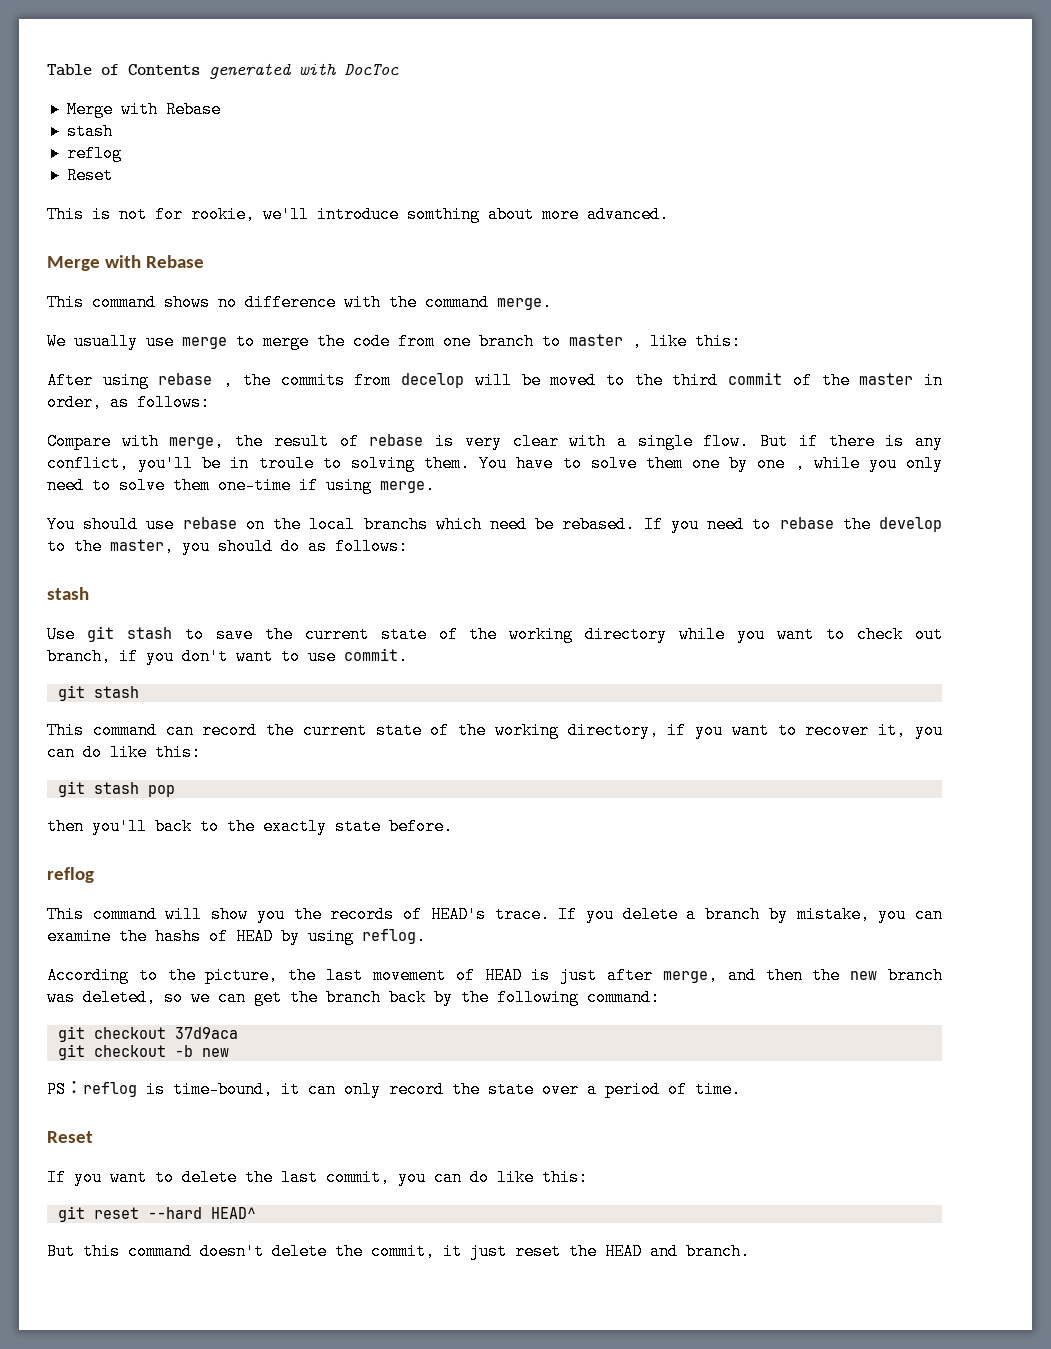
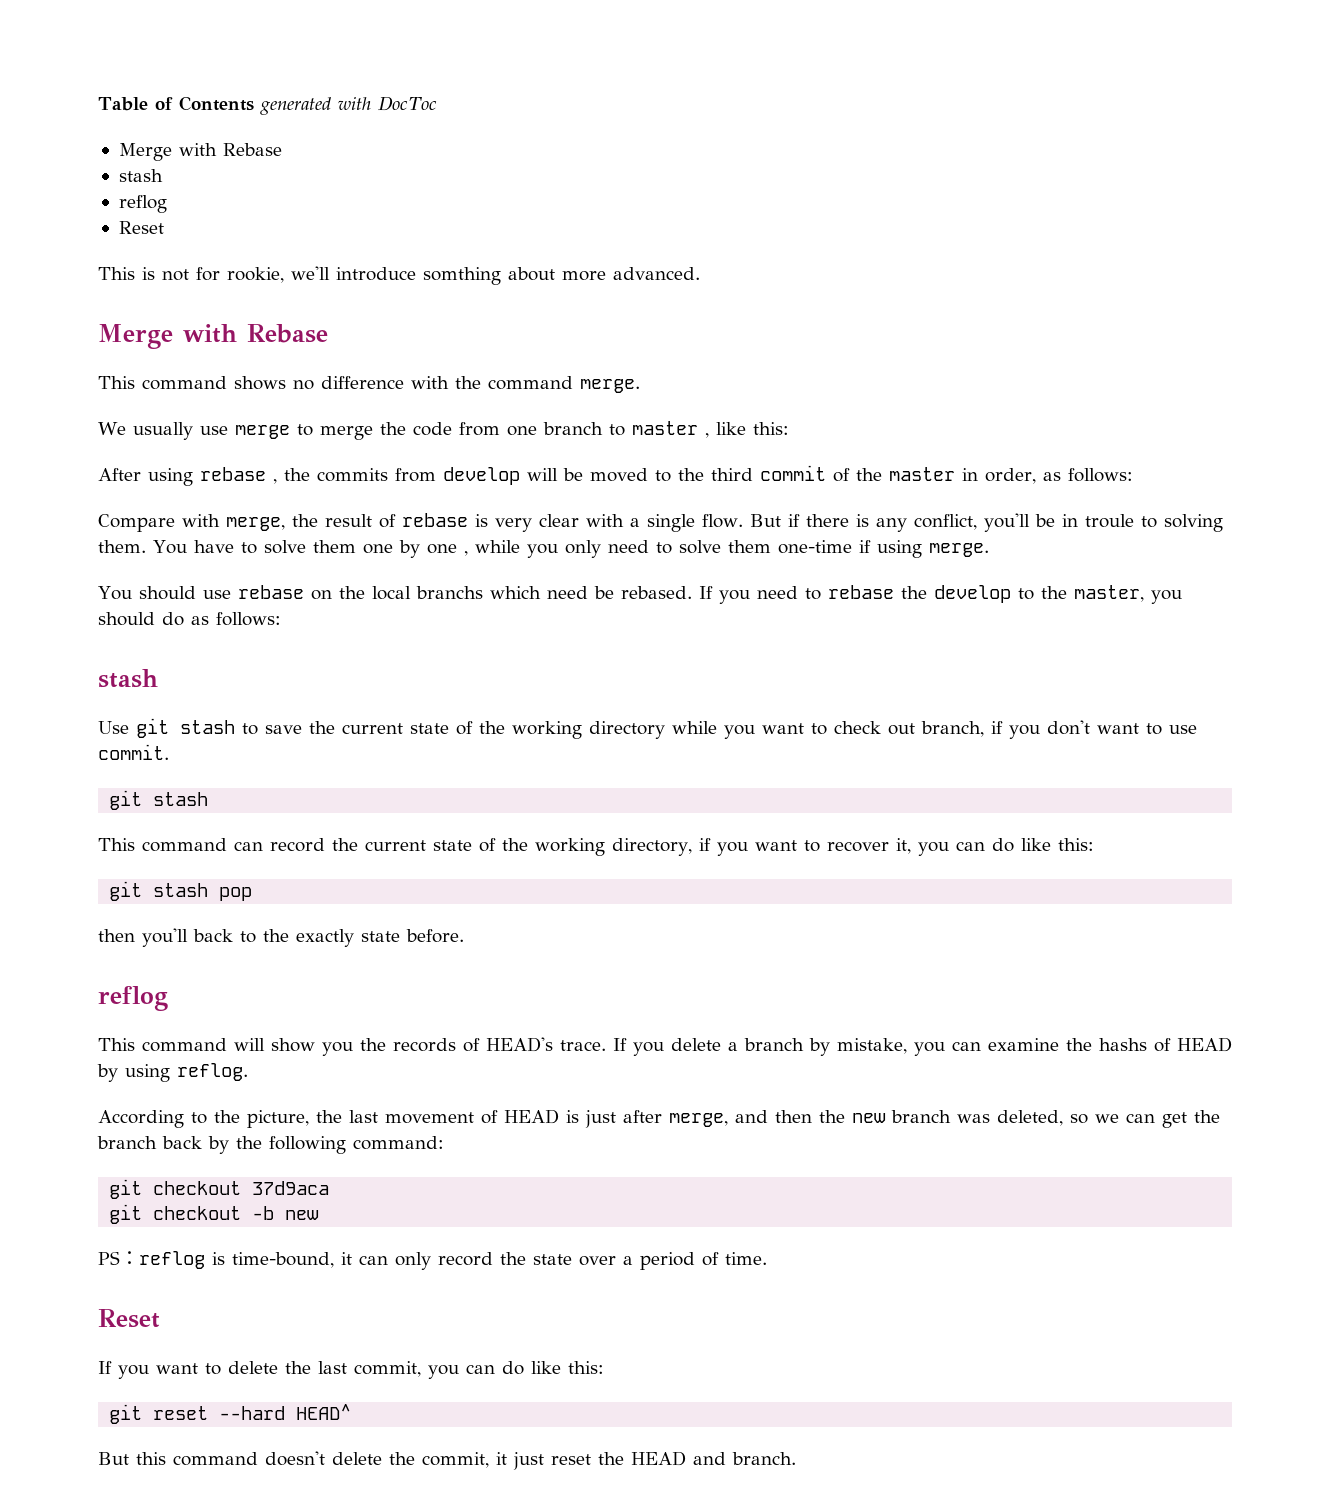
- After using rebase , the commits from decelop will be moved to the third commit of the master in order, as follows:
+ After using rebase , the commits from develop will be moved to the third commit of the master in order, as follows:

